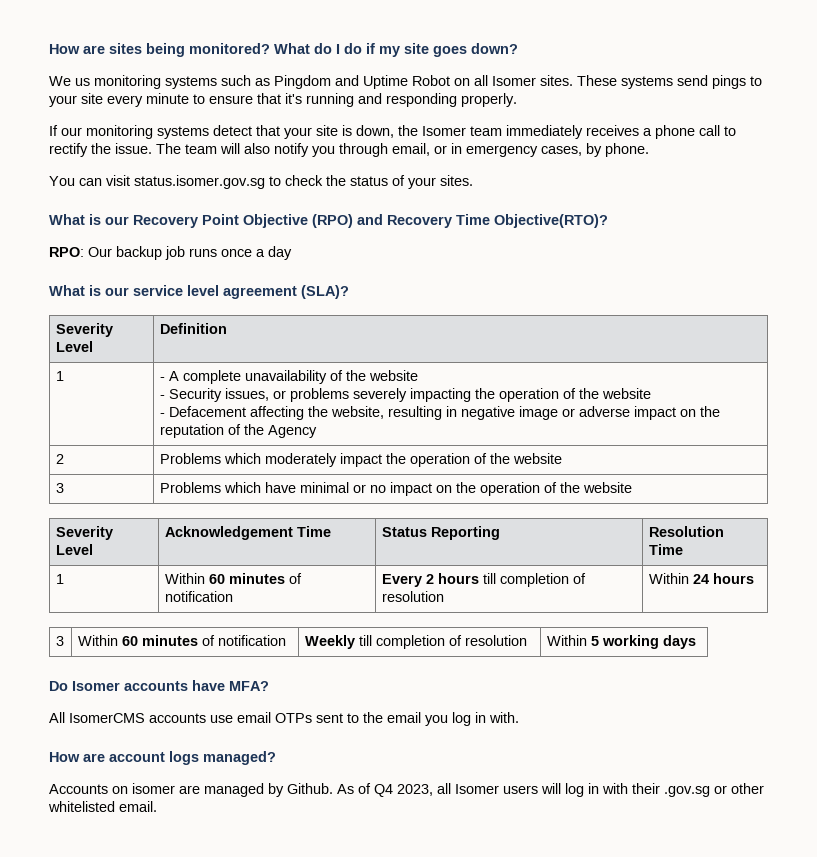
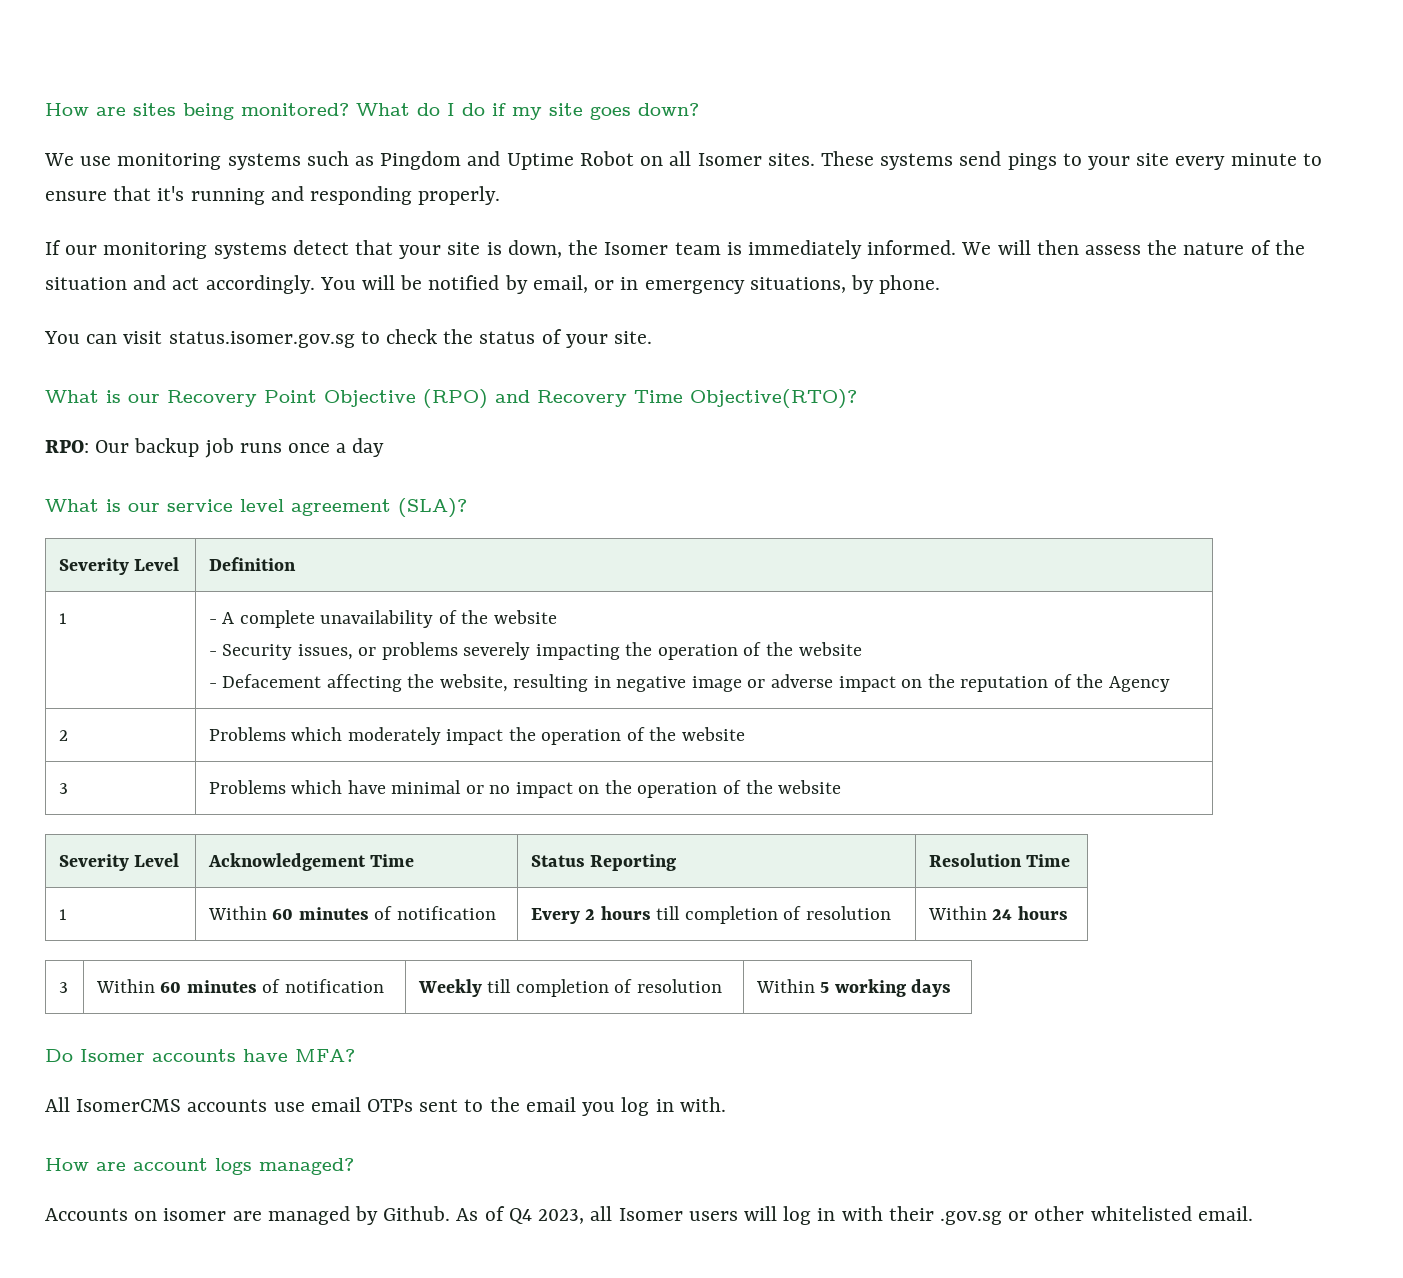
- We us monitoring systems such as Pingdom and Uptime Robot on all Isomer sites.
+ We use monitoring systems such as Pingdom and Uptime Robot on all Isomer sites.
- If our monitoring systems detect that your site is down, the Isomer team immediately receives a phone call to rectify the issue. The team will also notify you through email, or in emergency cases, by phone.
+ If our monitoring systems detect that your site is down, the Isomer team is immediately informed. We will then assess the nature of the situation and act accordingly. You will be notified by email, or in emergency situations, by phone.
- You can visit status.isomer.gov.sg to check the status of your sites.
+ You can visit status.isomer.gov.sg to check the status of your site.

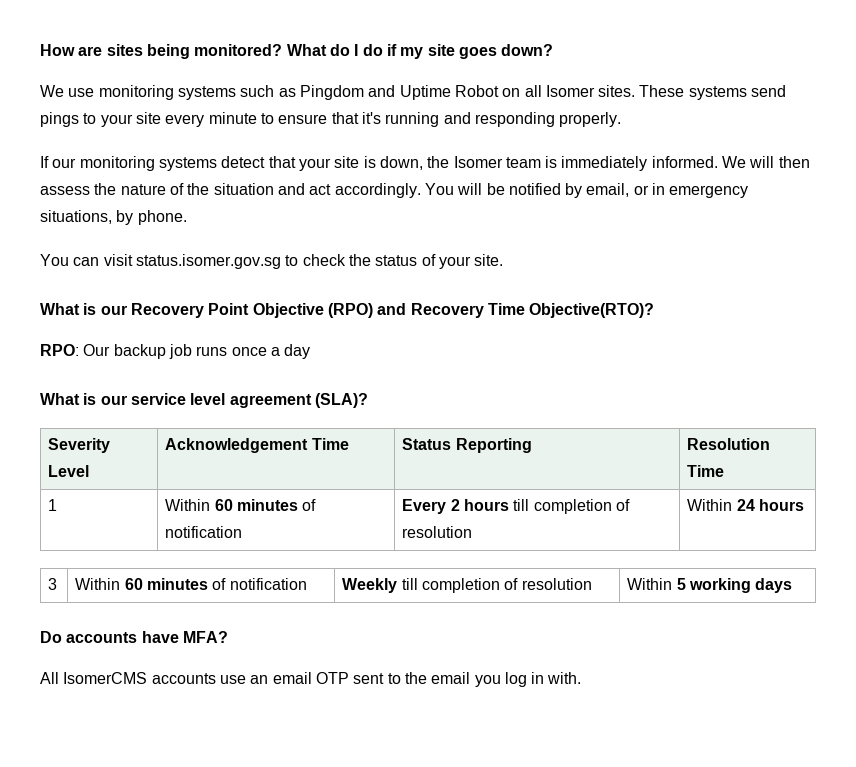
- Severity Level | Definition
- 1 | - A complete unavailability of the website
- - Security issues, or problems severely impacting the operation of the website
- - Defacement affecting the website, resulting in negative image or adverse impact on the reputation of the Agency
- 2 | Problems which moderately impact the operation of the website
- 3 | Problems which have minimal or no impact on the operation of the website
- Do Isomer accounts have MFA?
+ Do accounts have MFA?
- All IsomerCMS accounts use email OTPs sent to the email you log in with.
+ All IsomerCMS accounts use an email OTP sent to the email you log in with.
- How are account logs managed?
- Accounts on isomer are managed by Github. As of Q4 2023, all Isomer users will log in with their .gov.sg or other whitelisted email.

